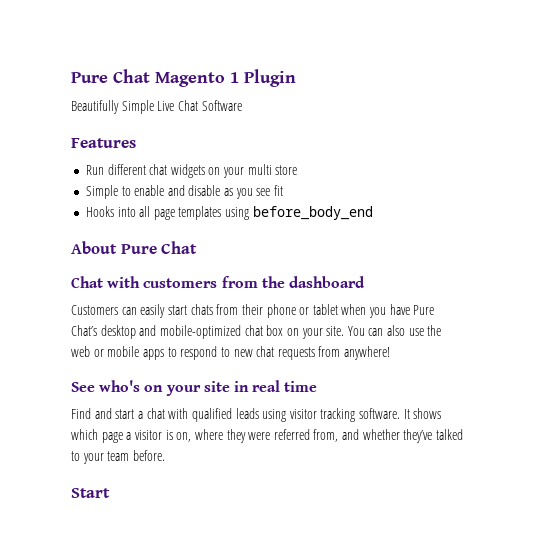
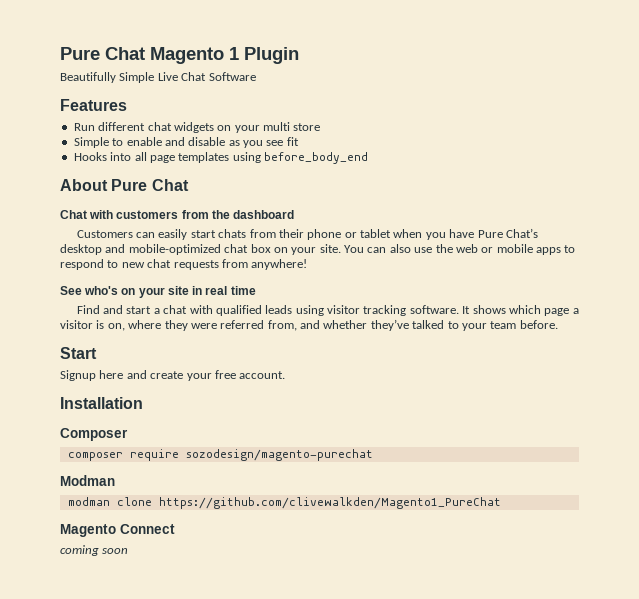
+ Signup here and create your free account.
+ Installation
+ Composer
+ composer require sozodesign/magento-purechat
+ Modman
+ modman clone https://github.com/clivewalkden/Magento1_PureChat
+ Magento Connect
+ coming soon

